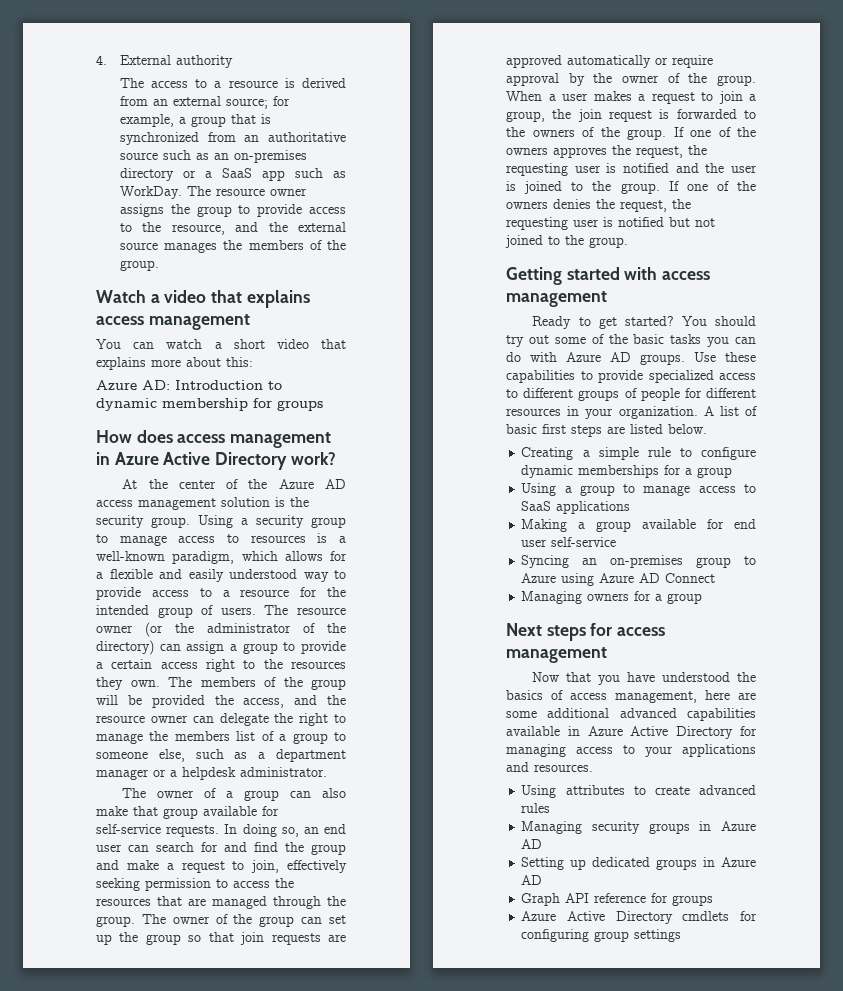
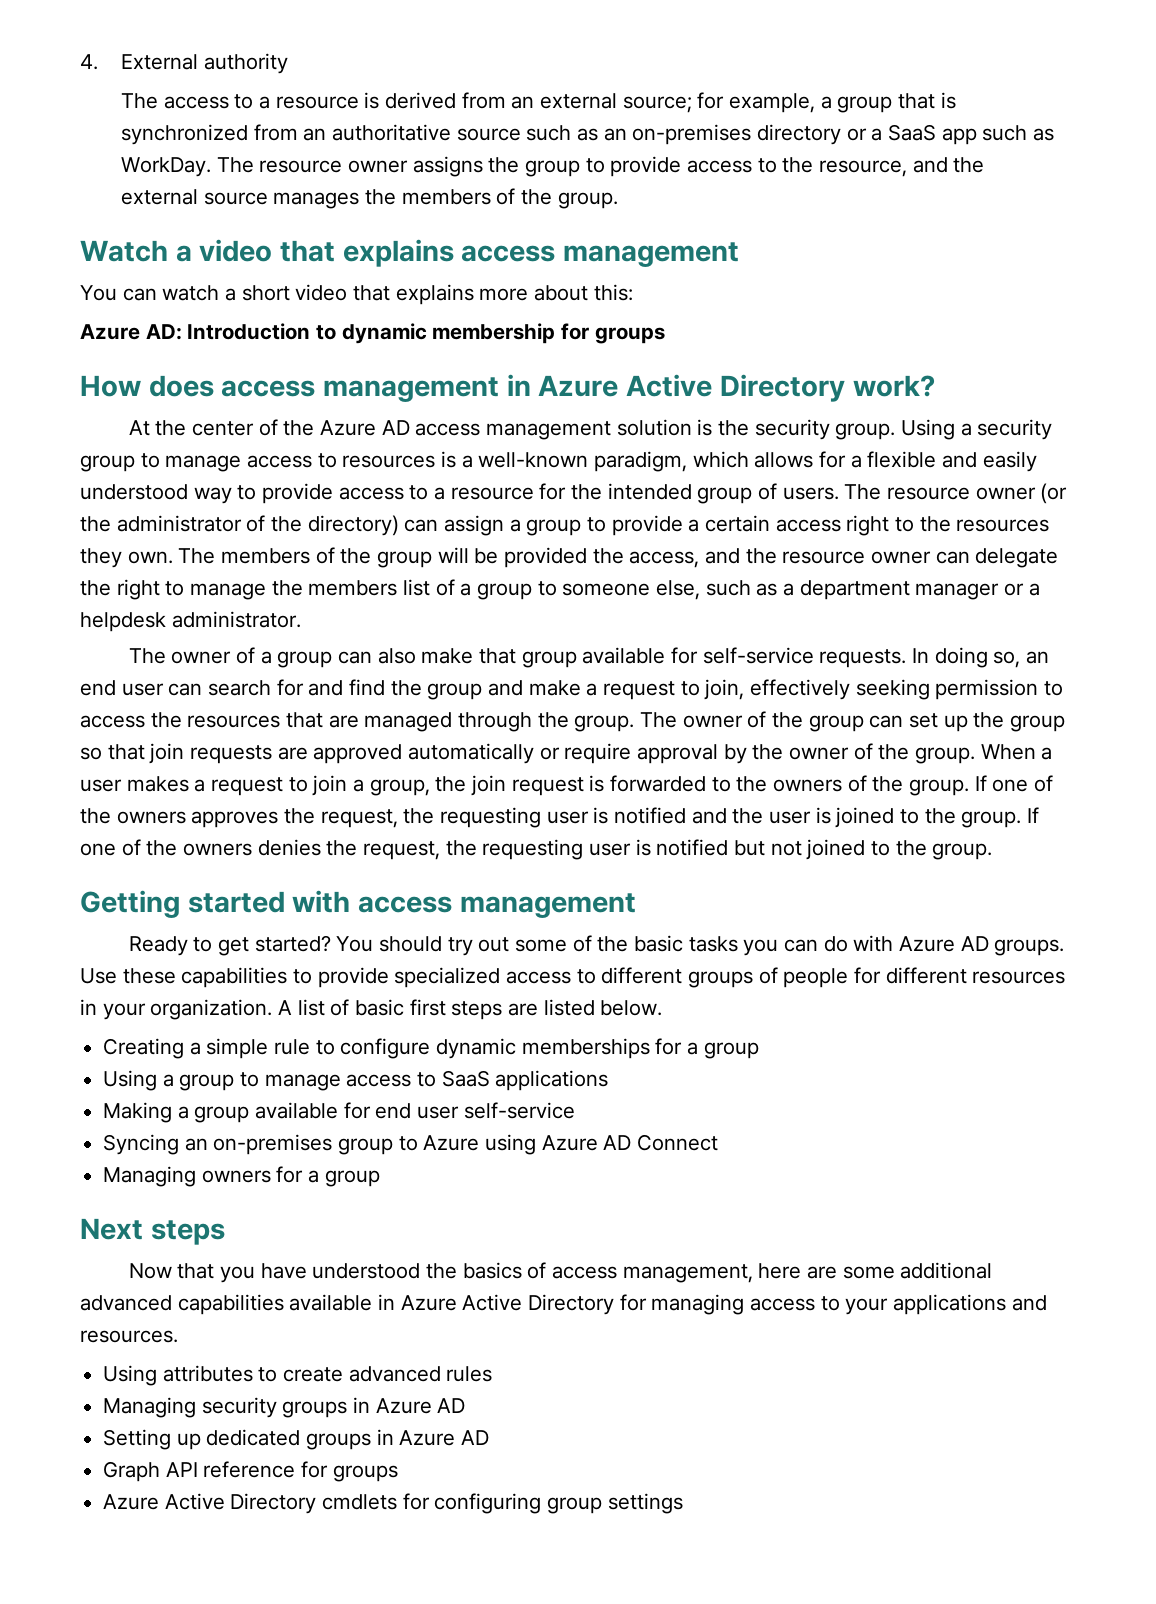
- Next steps for access management
+ Next steps

